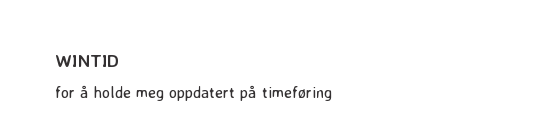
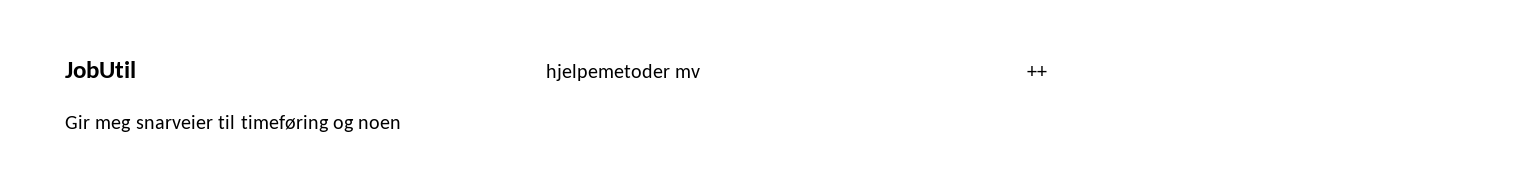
- WINTID
- for å holde meg oppdatert på timeføring
+ JobUtil
+ Gir meg snarveier til timeføring og noen hjelpemetoder mv
+ ++

